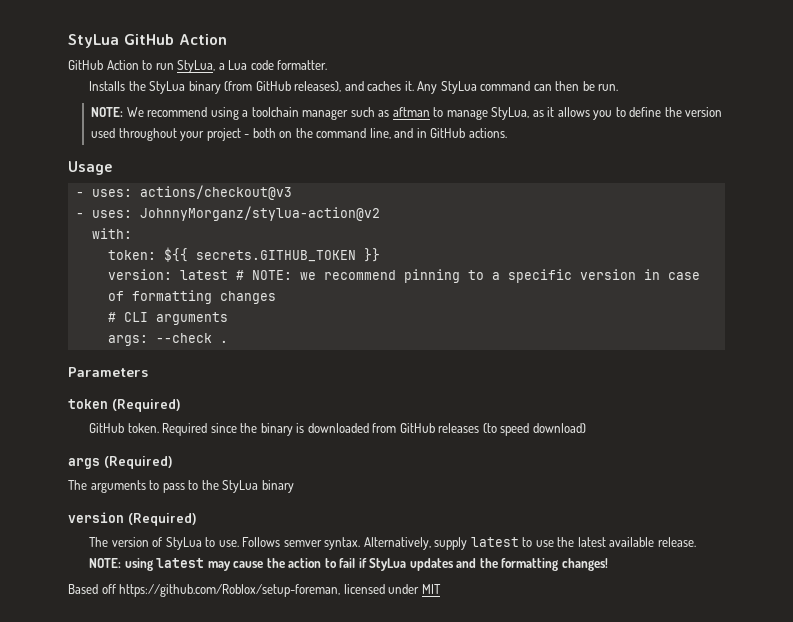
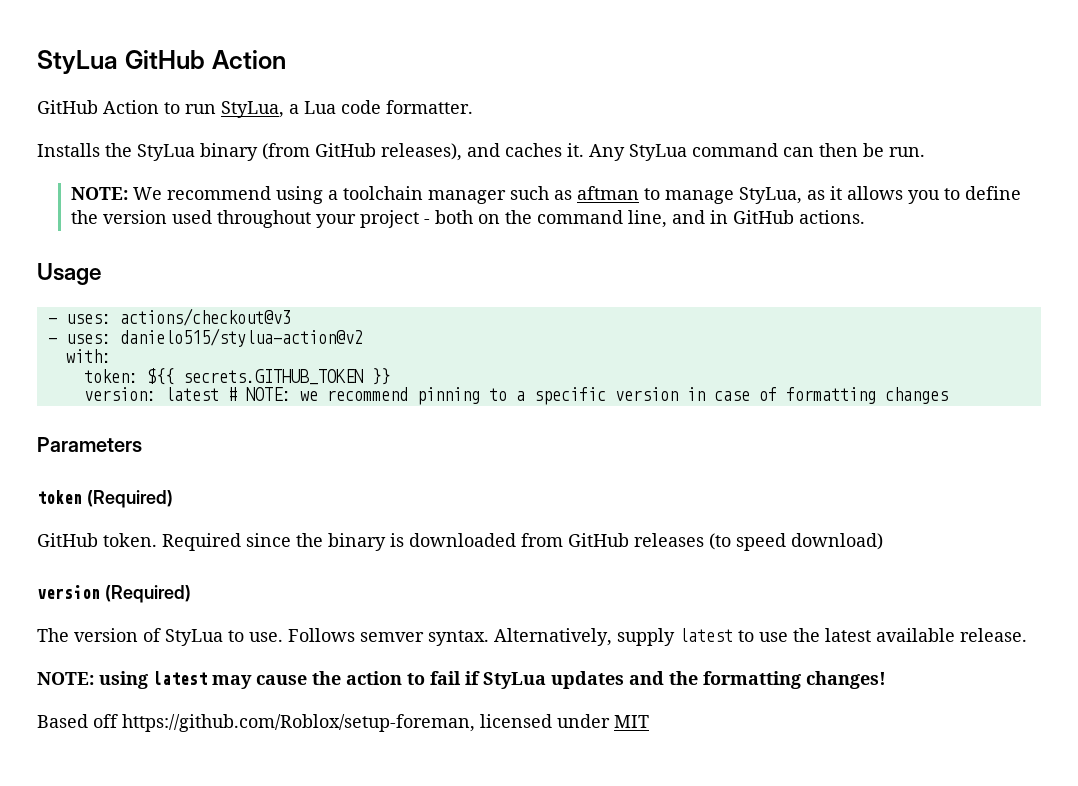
- - uses: JohnnyMorganz/stylua-action@v2
+ - uses: danielo515/stylua-action@v2
- # CLI arguments
- args: --check .
- args (Required)
- The arguments to pass to the StyLua binary

